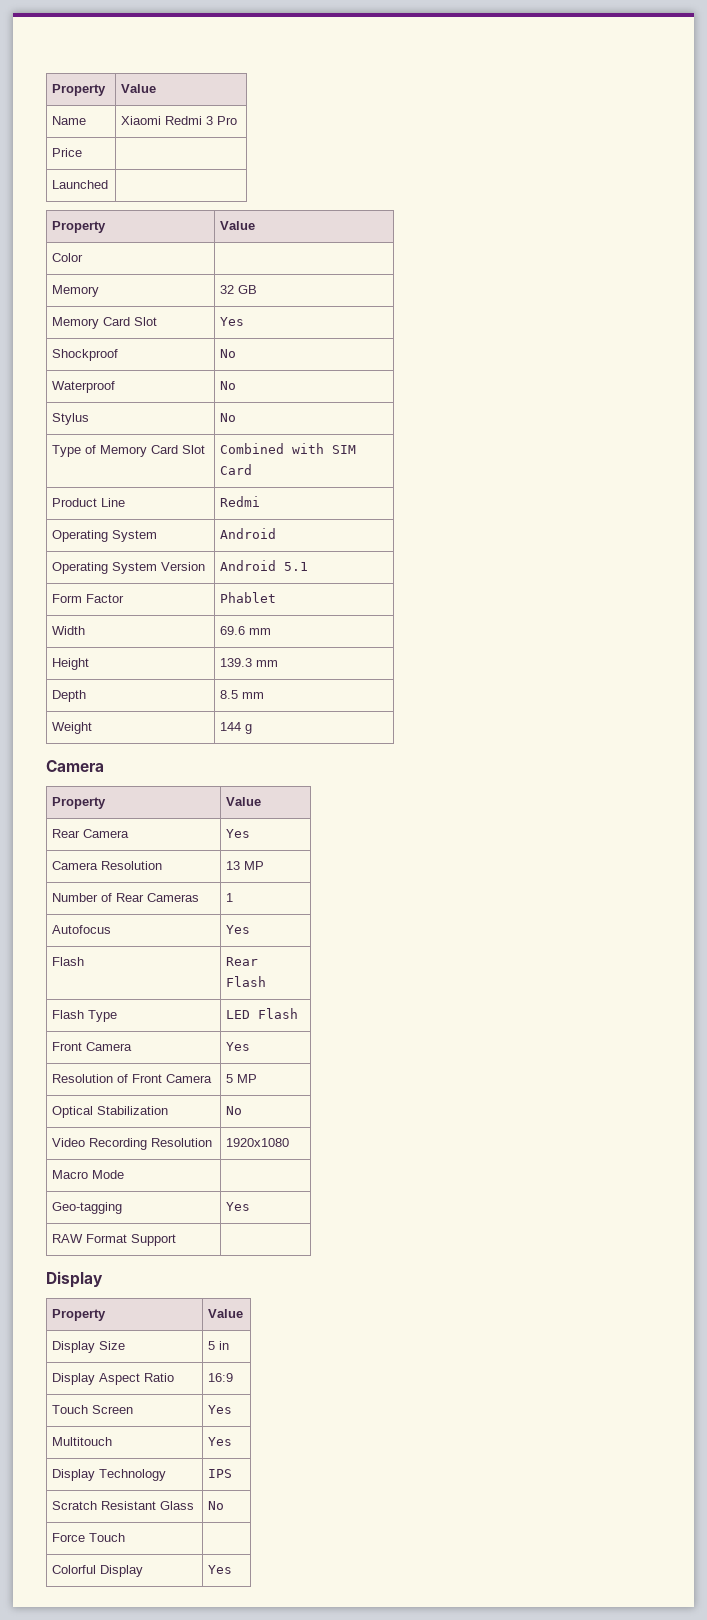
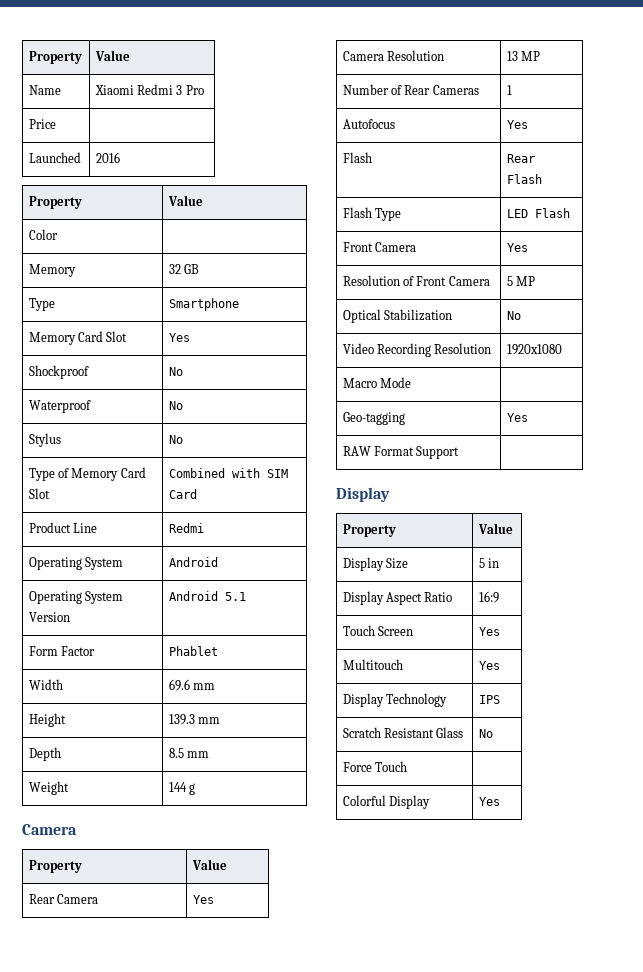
- Launched |
+ Launched | 2016
+ Type | Smartphone

